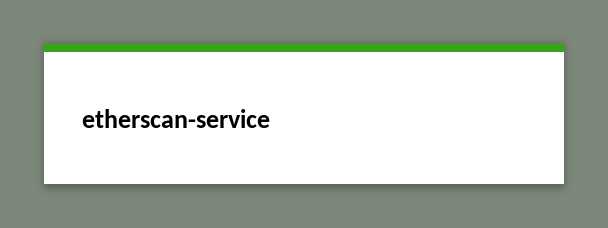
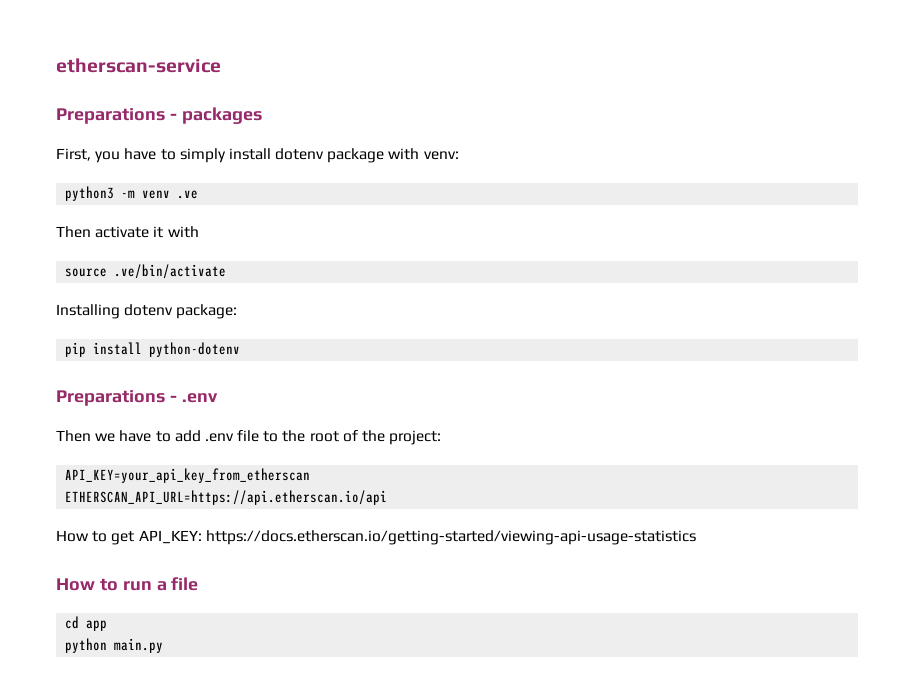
+ Preparations - packages
+ First, you have to simply install dotenv package with venv:
+ python3 -m venv .ve
+ Then activate it with
+ source .ve/bin/activate
+ Installing dotenv package:
+ pip install python-dotenv
+ Preparations - .env
+ Then we have to add .env file to the root of the project:
+ API_KEY=your_api_key_from_etherscan
+ ETHERSCAN_API_URL=https://api.etherscan.io/api
+ How to get API_KEY: https://docs.etherscan.io/getting-started/viewing-api-usage-statistics
+ How to run a file
+ cd app
+ python main.py

